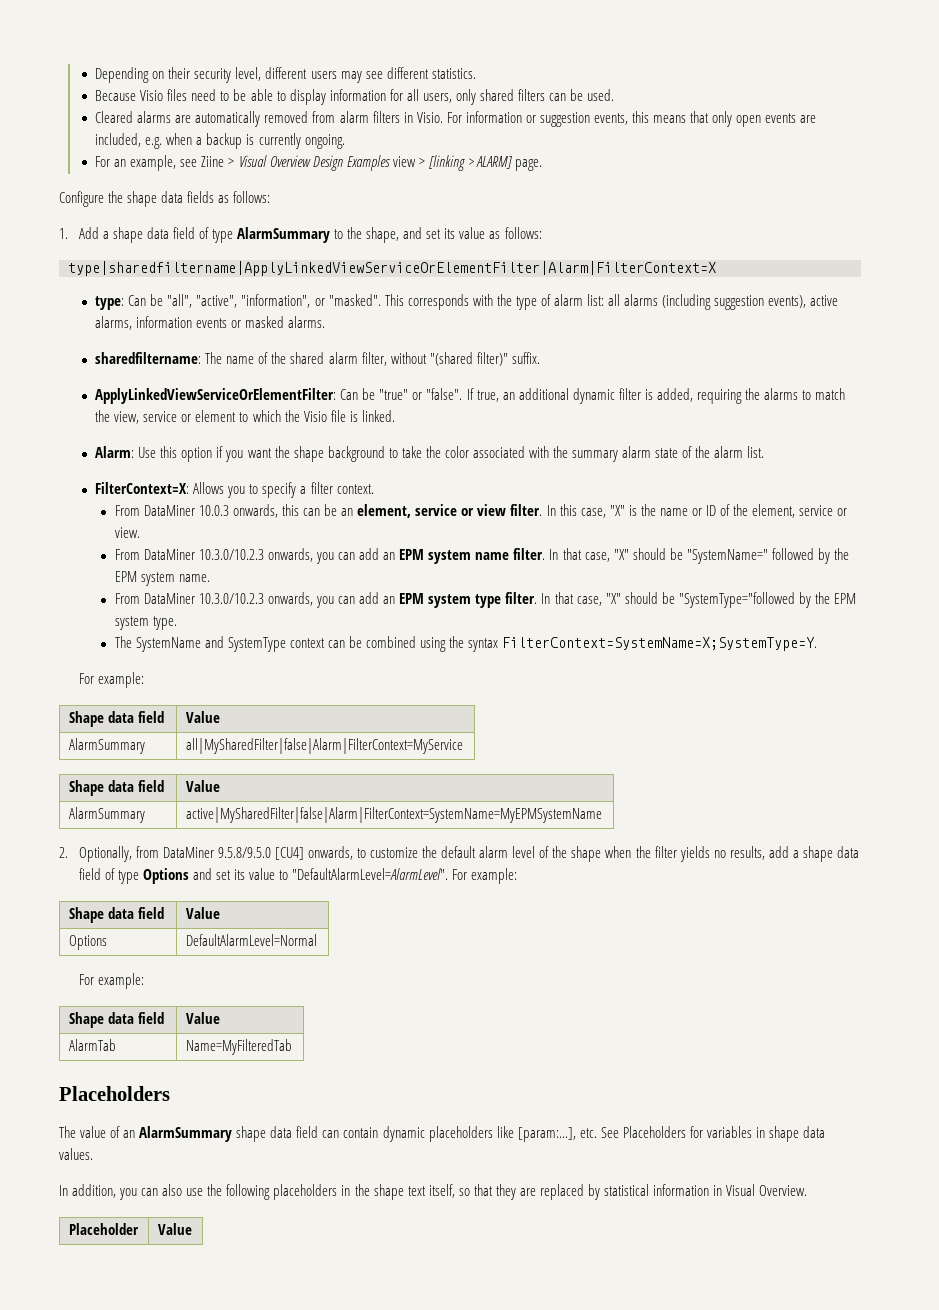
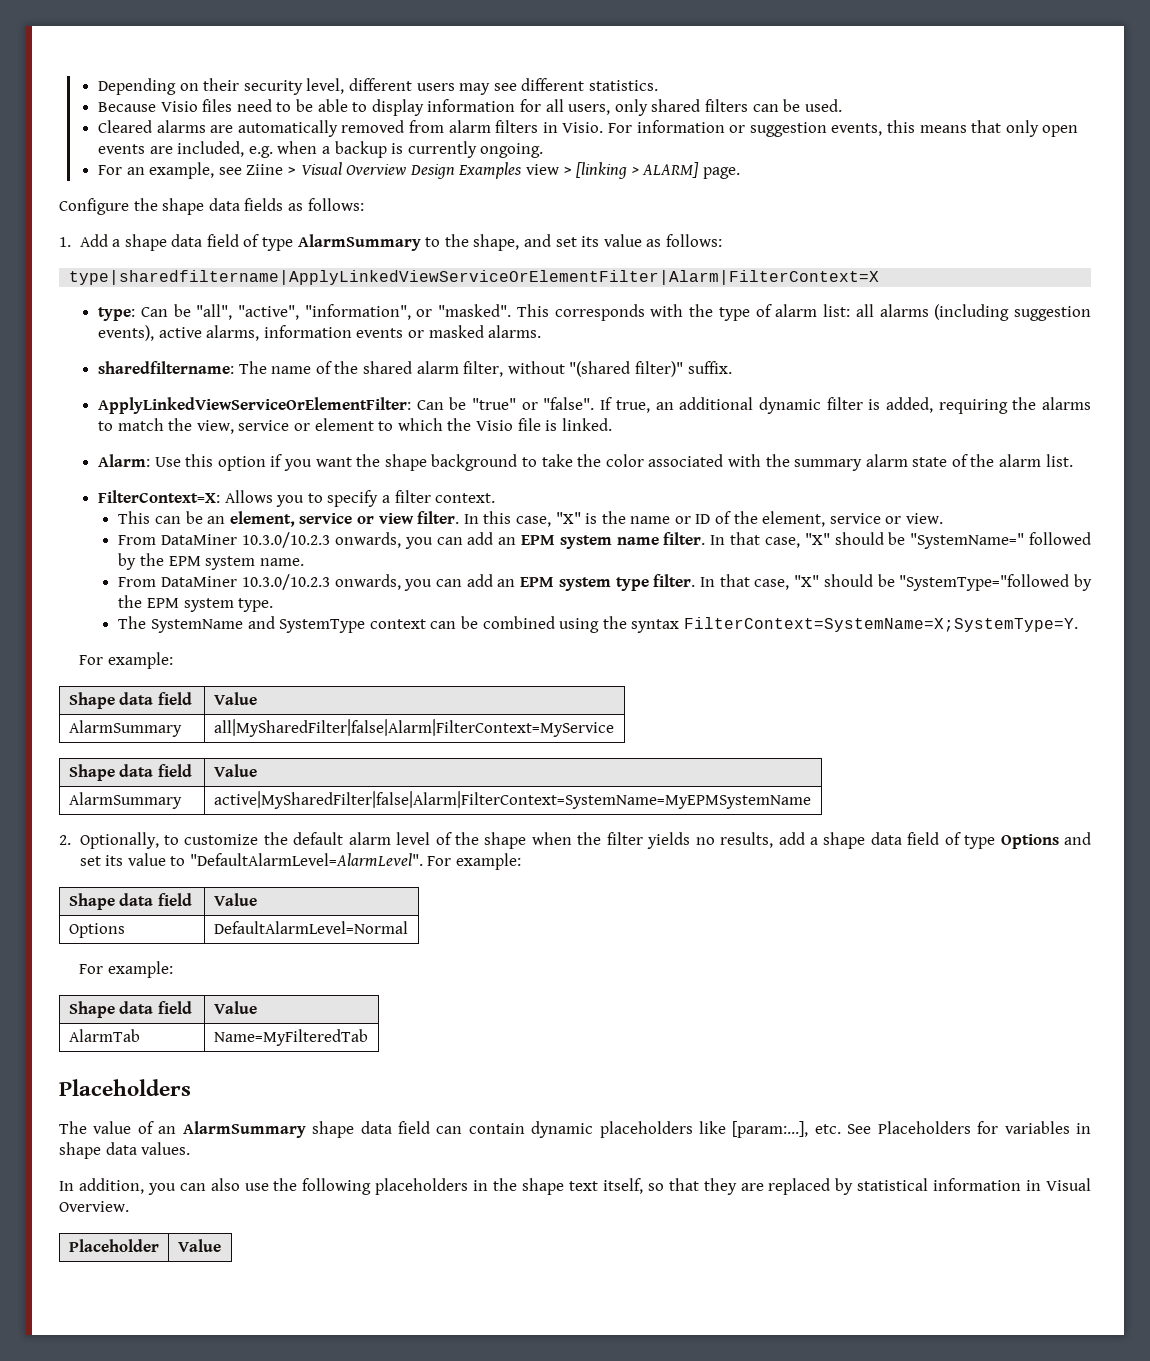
- From DataMiner 10.0.3 onwards, this can be an element, service or view filter.
+ This can be an element, service or view filter.
- 2. Optionally, from DataMiner 9.5.8/9.5.0 [CU4] onwards, to customize the default alarm level of the shape when the filter yields no results, add a shape data field of type Options and set its value to "DefaultAlarmLevel=AlarmLevel".
+ 2. Optionally, to customize the default alarm level of the shape when the filter yields no results, add a shape data field of type Options and set its value to "DefaultAlarmLevel=AlarmLevel".

